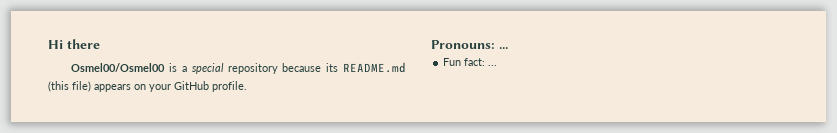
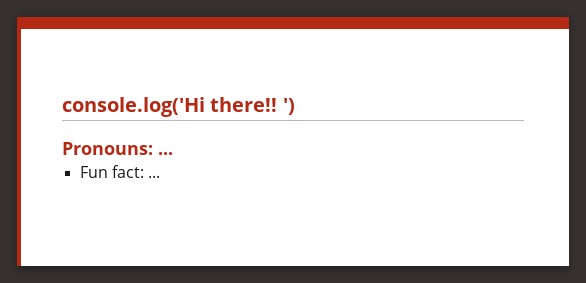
- Hi there
- Osmel00/Osmel00 is a special repository because its README.md (this file) appears on your GitHub profile.
+ console.log('Hi there!! ')

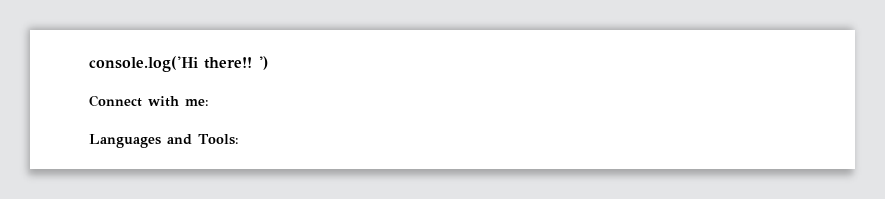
- Pronouns: ...
- Fun fact: ...
+ Connect with me:
+ Languages and Tools:

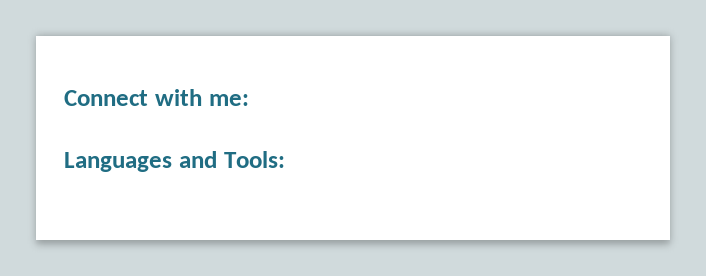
- console.log('Hi there!! ')

